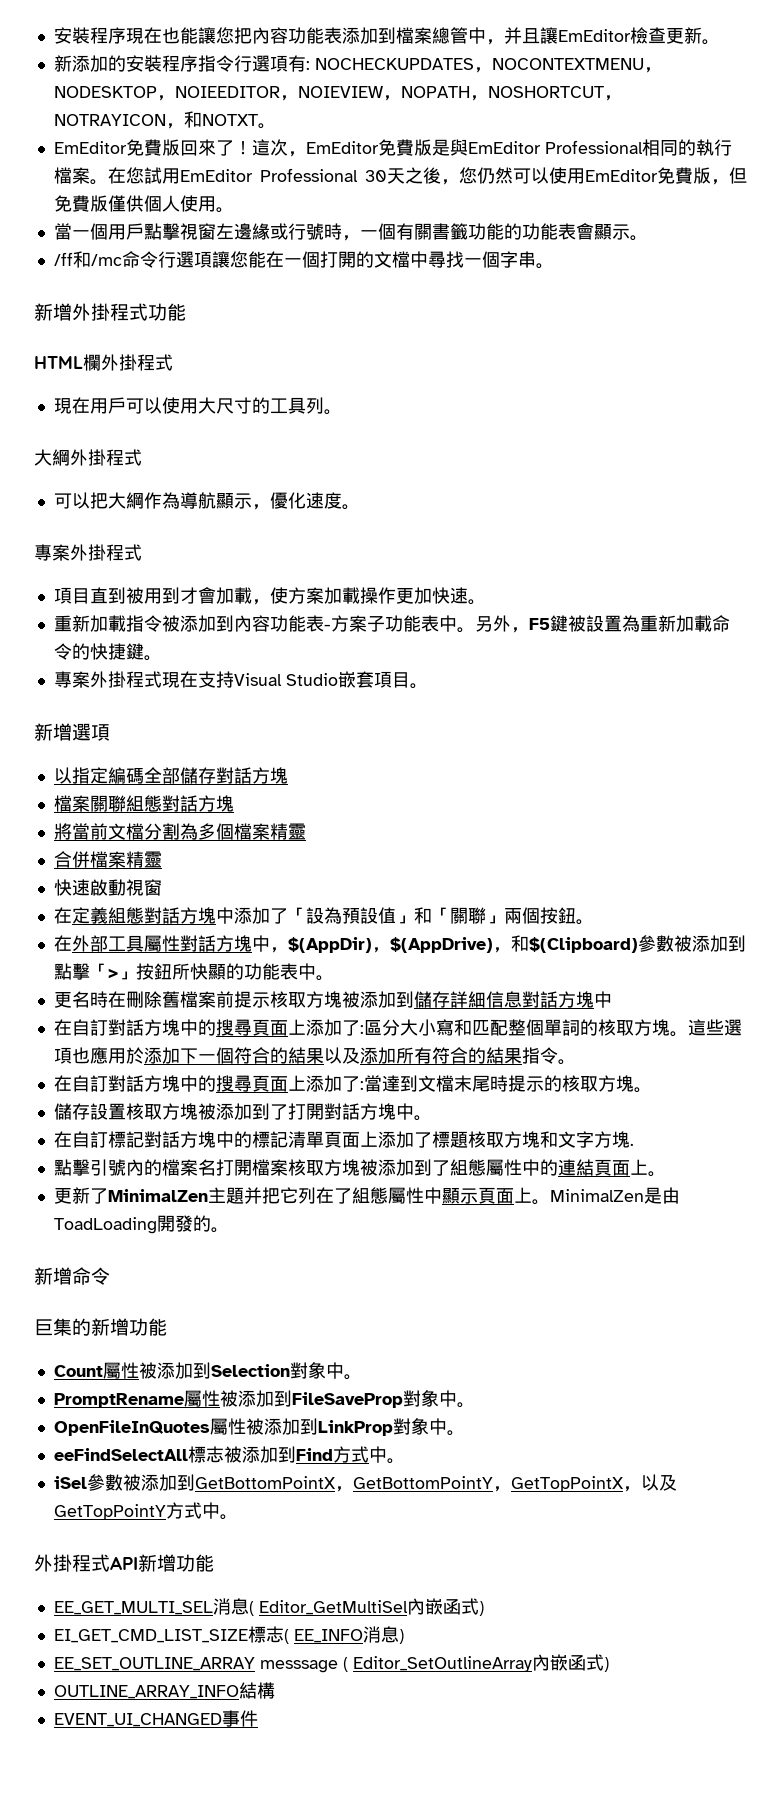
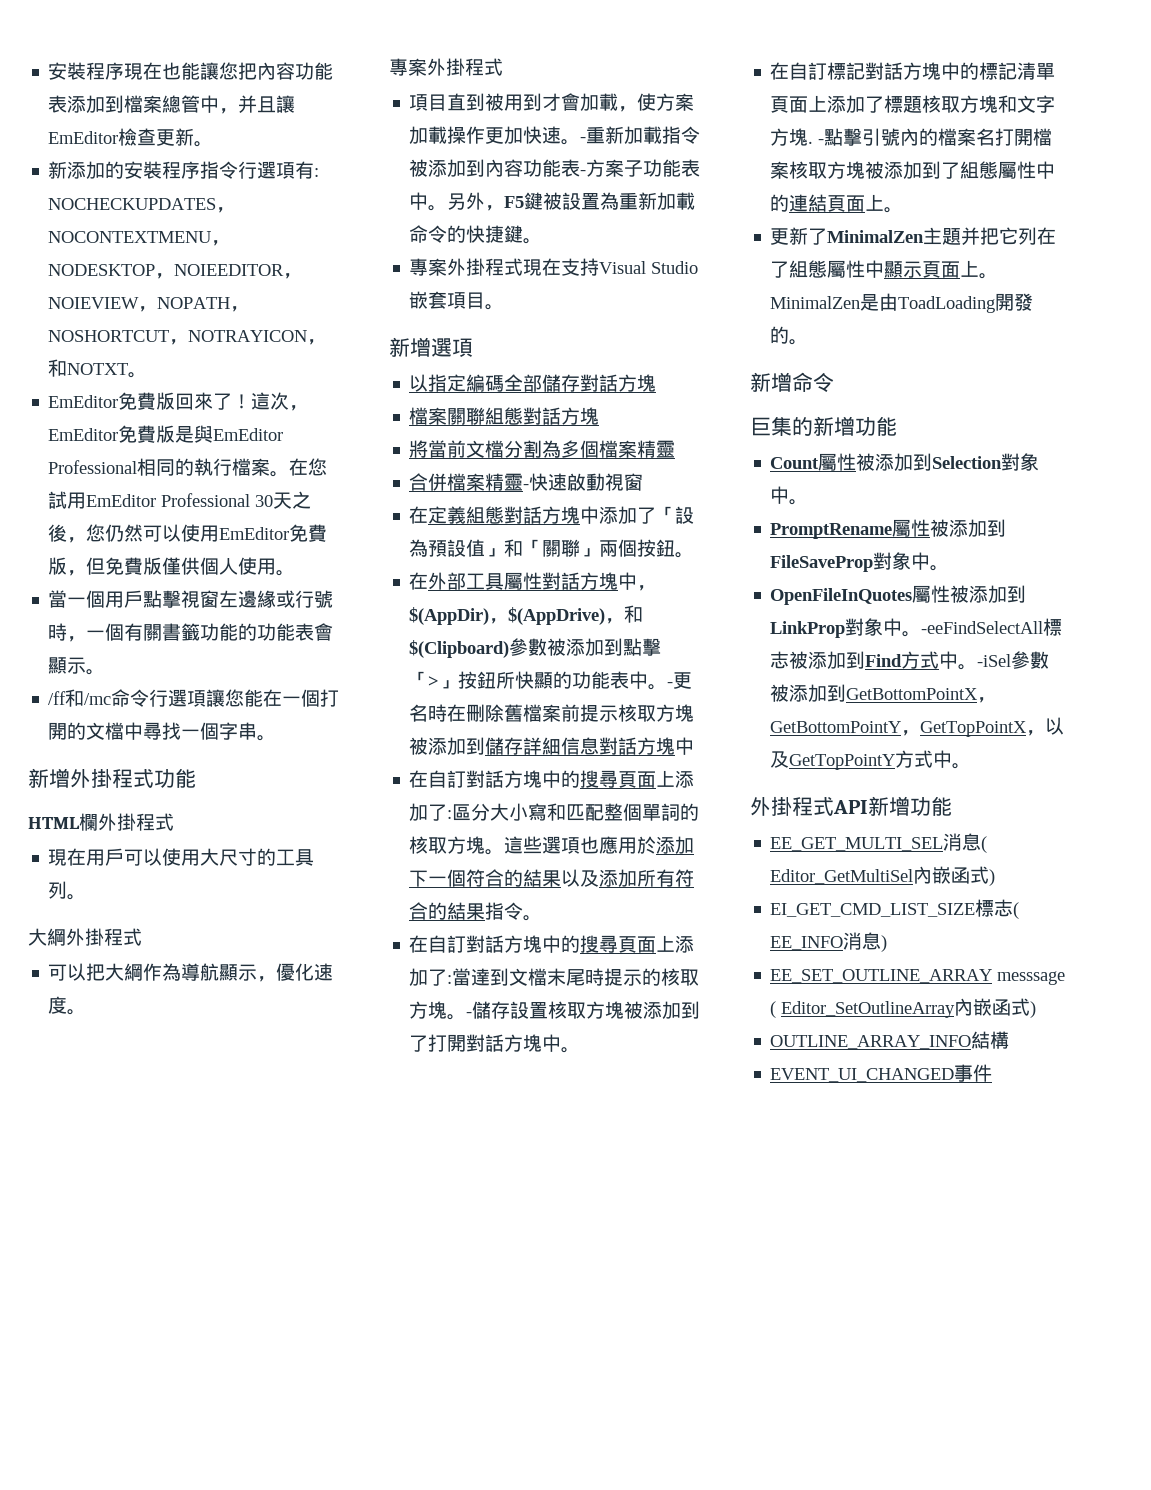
- 項目直到被用到才會加載，使方案加載操作更加快速。
- 重新加載指令被添加到內容功能表-方案子功能表中。
+ 項目直到被用到才會加載，使方案加載操作更加快速。-重新加載指令被添加到內容功能表-方案子功能表中。
- 合併檔案精靈
- 快速啟動視窗
+ 合併檔案精靈-快速啟動視窗
- 在外部工具屬性對話方塊中，$(AppDir)，$(AppDrive)，和$(Clipboard)參數被添加到點擊「>」按鈕所快顯的功能表中。
- 更名時在刪除舊檔案前提示核取方塊被添加到儲存詳細信息對話方塊中
+ 在外部工具屬性對話方塊中，$(AppDir)，$(AppDrive)，和$(Clipboard)參數被添加到點擊「>」按鈕所快顯的功能表中。-更名時在刪除舊檔案前提示核取方塊被添加到儲存詳細信息對話方塊中
- 在自訂對話方塊中的搜尋頁面上添加了:當達到文檔末尾時提示的核取方塊。
- 儲存設置核取方塊被添加到了打開對話方塊中。
+ 在自訂對話方塊中的搜尋頁面上添加了:當達到文檔末尾時提示的核取方塊。-儲存設置核取方塊被添加到了打開對話方塊中。
- 在自訂標記對話方塊中的標記清單頁面上添加了標題核取方塊和文字方塊.
- 點擊引號內的檔案名打開檔案核取方塊被添加到了組態屬性中的連結頁面上。
+ 在自訂標記對話方塊中的標記清單頁面上添加了標題核取方塊和文字方塊. -點擊引號內的檔案名打開檔案核取方塊被添加到了組態屬性中的連結頁面上。
- OpenFileInQuotes屬性被添加到LinkProp對象中。
- eeFindSelectAll標志被添加到Find方式中。
- iSel參數被添加到GetBottomPointX，GetBottomPointY，GetTopPointX，以及GetTopPointY方式中。
+ OpenFileInQuotes屬性被添加到LinkProp對象中。-eeFindSelectAll標志被添加到Find方式中。-iSel參數被添加到GetBottomPointX，GetBottomPointY，GetTopPointX，以及GetTopPointY方式中。

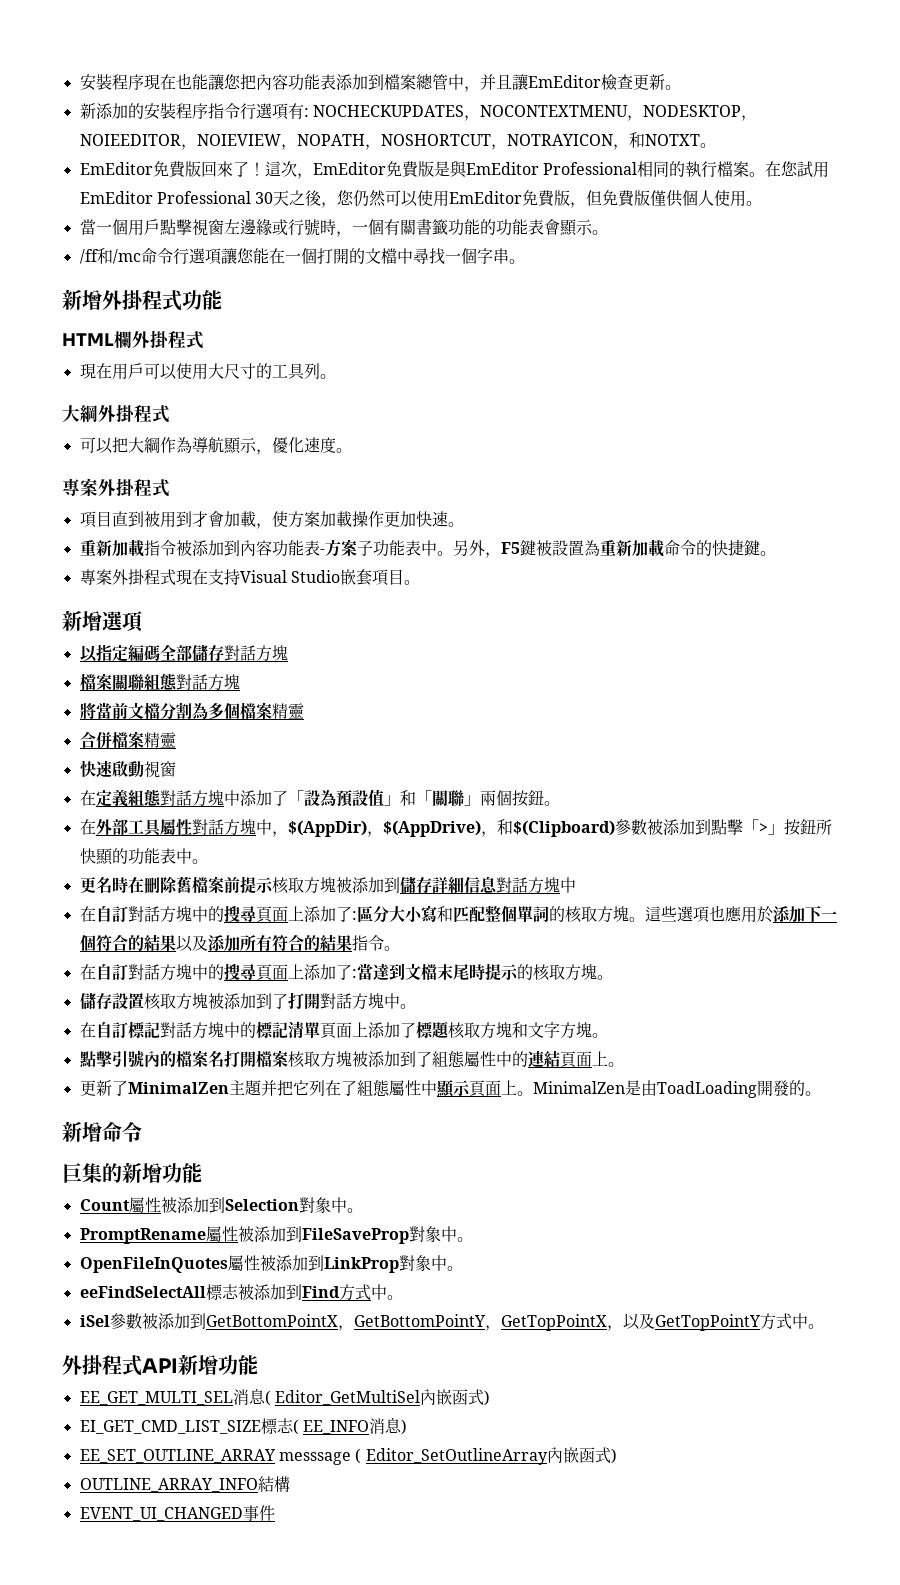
- 項目直到被用到才會加載，使方案加載操作更加快速。-重新加載指令被添加到內容功能表-方案子功能表中。
+ 項目直到被用到才會加載，使方案加載操作更加快速。
+ 重新加載指令被添加到內容功能表-方案子功能表中。
- 合併檔案精靈-快速啟動視窗
+ 合併檔案精靈
+ 快速啟動視窗
- 在外部工具屬性對話方塊中，$(AppDir)，$(AppDrive)，和$(Clipboard)參數被添加到點擊「>」按鈕所快顯的功能表中。-更名時在刪除舊檔案前提示核取方塊被添加到儲存詳細信息對話方塊中
+ 在外部工具屬性對話方塊中，$(AppDir)，$(AppDrive)，和$(Clipboard)參數被添加到點擊「>」按鈕所快顯的功能表中。
+ 更名時在刪除舊檔案前提示核取方塊被添加到儲存詳細信息對話方塊中
- 在自訂對話方塊中的搜尋頁面上添加了:當達到文檔末尾時提示的核取方塊。-儲存設置核取方塊被添加到了打開對話方塊中。
+ 在自訂對話方塊中的搜尋頁面上添加了:當達到文檔末尾時提示的核取方塊。
+ 儲存設置核取方塊被添加到了打開對話方塊中。
- 在自訂標記對話方塊中的標記清單頁面上添加了標題核取方塊和文字方塊. -點擊引號內的檔案名打開檔案核取方塊被添加到了組態屬性中的連結頁面上。
+ 在自訂標記對話方塊中的標記清單頁面上添加了標題核取方塊和文字方塊。
+ 點擊引號內的檔案名打開檔案核取方塊被添加到了組態屬性中的連結頁面上。
- OpenFileInQuotes屬性被添加到LinkProp對象中。-eeFindSelectAll標志被添加到Find方式中。-iSel參數被添加到GetBottomPointX，GetBottomPointY，GetTopPointX，以及GetTopPointY方式中。
+ OpenFileInQuotes屬性被添加到LinkProp對象中。
+ eeFindSelectAll標志被添加到Find方式中。
+ iSel參數被添加到GetBottomPointX，GetBottomPointY，GetTopPointX，以及GetTopPointY方式中。

